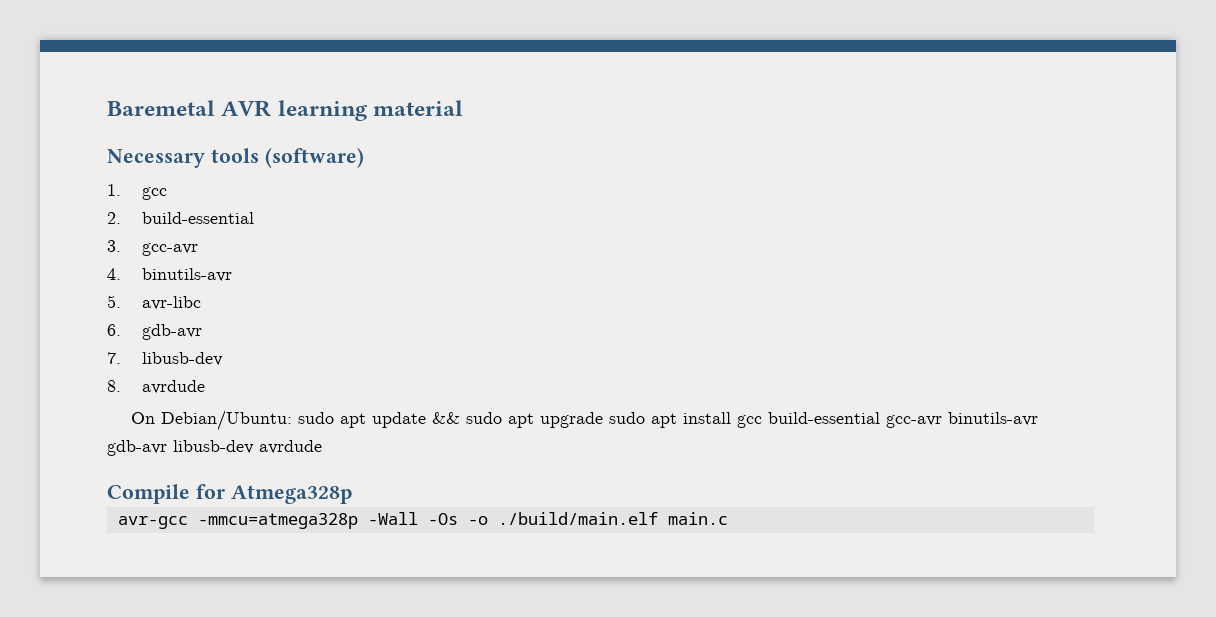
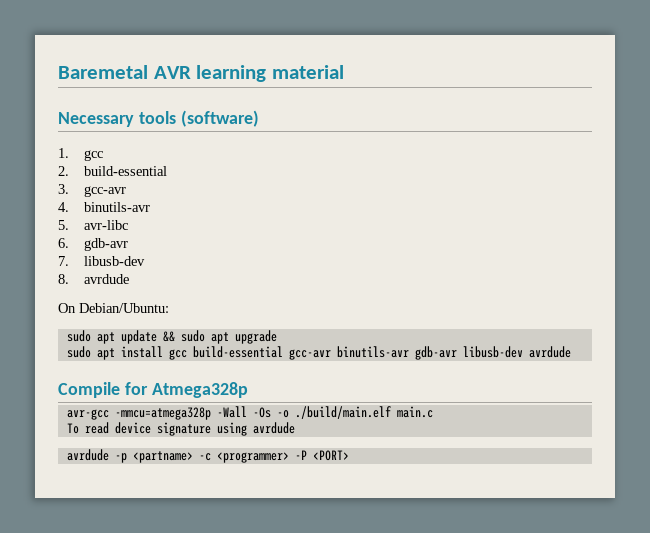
- On Debian/Ubuntu: sudo apt update && sudo apt upgrade sudo apt install gcc build-essential gcc-avr binutils-avr gdb-avr libusb-dev avrdude
+ On Debian/Ubuntu:
+ sudo apt update && sudo apt upgrade
+ sudo apt install gcc build-essential gcc-avr binutils-avr gdb-avr libusb-dev avrdude
+ To read device signature using avrdude
+ avrdude -p <partname> -c <programmer> -P <PORT>

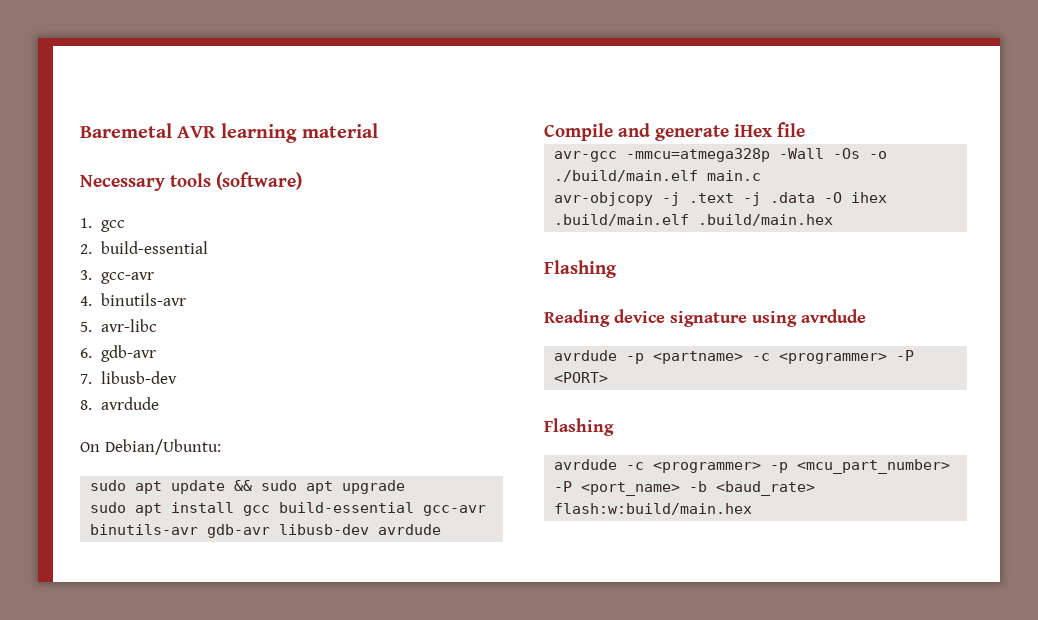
- Compile for Atmega328p
+ Compile and generate iHex file
- To read device signature using avrdude
+ avr-objcopy -j .text -j .data -O ihex .build/main.elf .build/main.hex
+ Flashing
+ Reading device signature using avrdude
  avrdude -p <partname> -c <programmer> -P <PORT>
+ Flashing
+ avrdude -c <programmer> -p <mcu_part_number> -P <port_name> -b <baud_rate> flash:w:build/main.hex

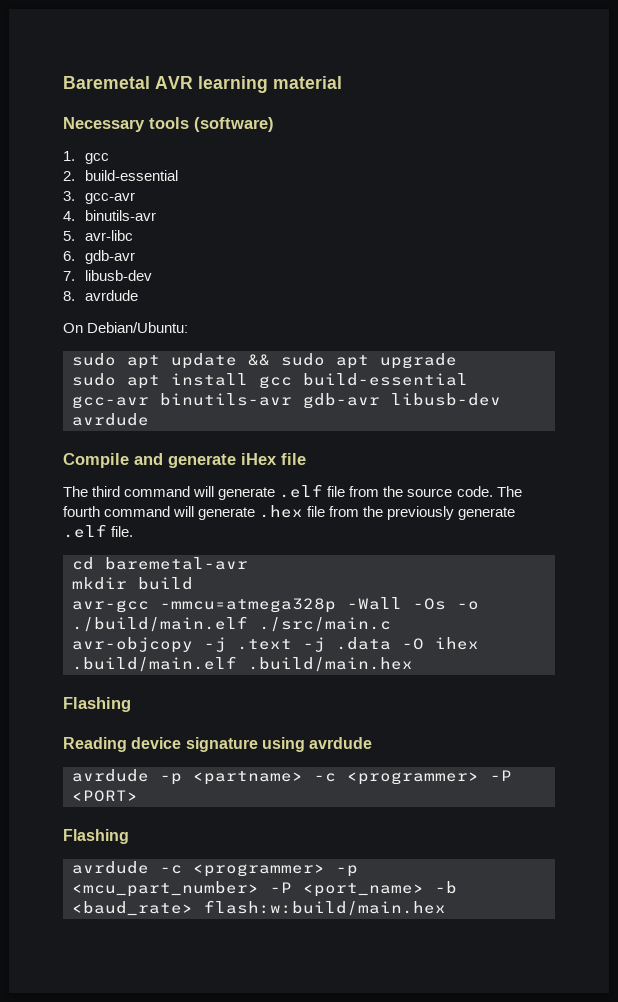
+ The third command will generate .elf file from the source code. The fourth command will generate .hex file from the previously generate .elf file.
+ cd baremetal-avr
+ mkdir build
- avr-gcc -mmcu=atmega328p -Wall -Os -o ./build/main.elf main.c
+ avr-gcc -mmcu=atmega328p -Wall -Os -o ./build/main.elf ./src/main.c

